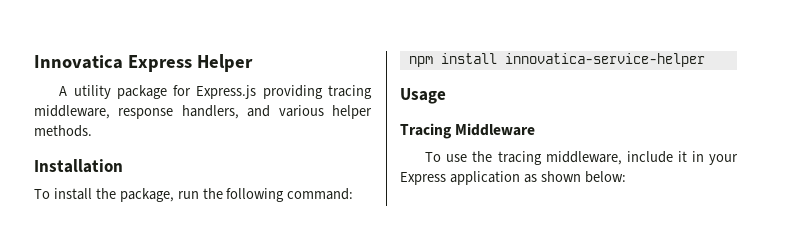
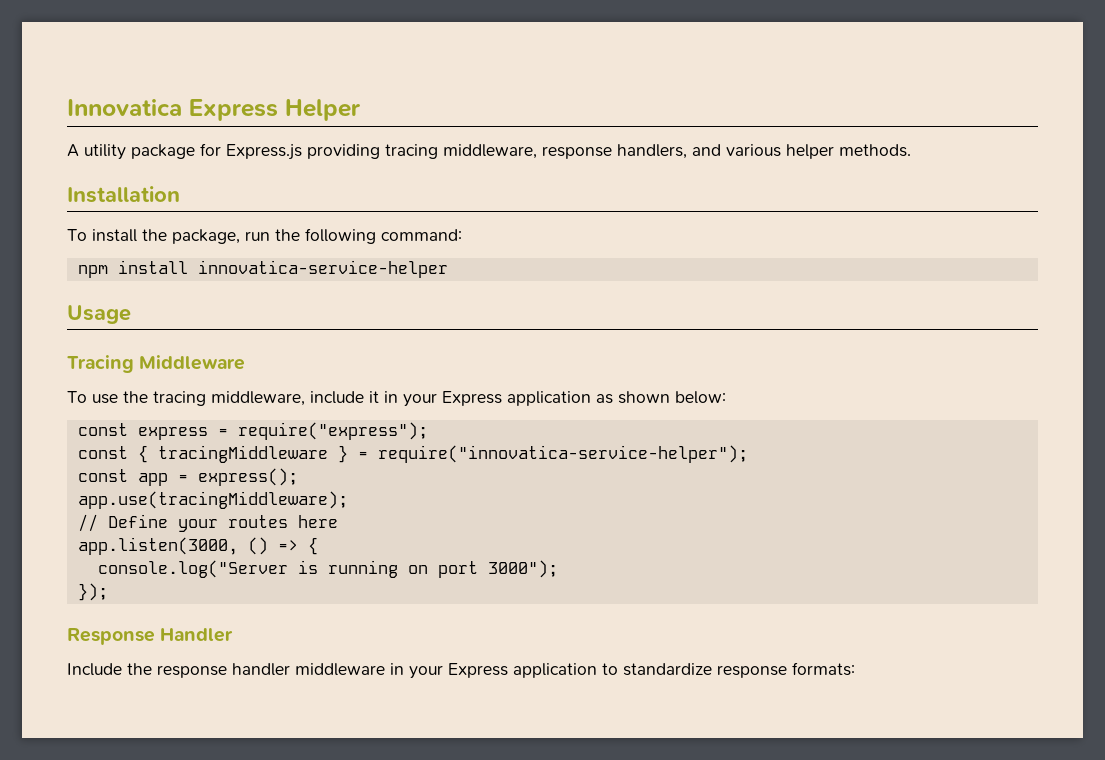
+ const express = require("express");
+ const { tracingMiddleware } = require("innovatica-service-helper");
+ const app = express();
+ app.use(tracingMiddleware);
+ // Define your routes here
+ app.listen(3000, () => {
+ console.log("Server is running on port 3000");
+ });
+ Response Handler
+ Include the response handler middleware in your Express application to standardize response formats:

